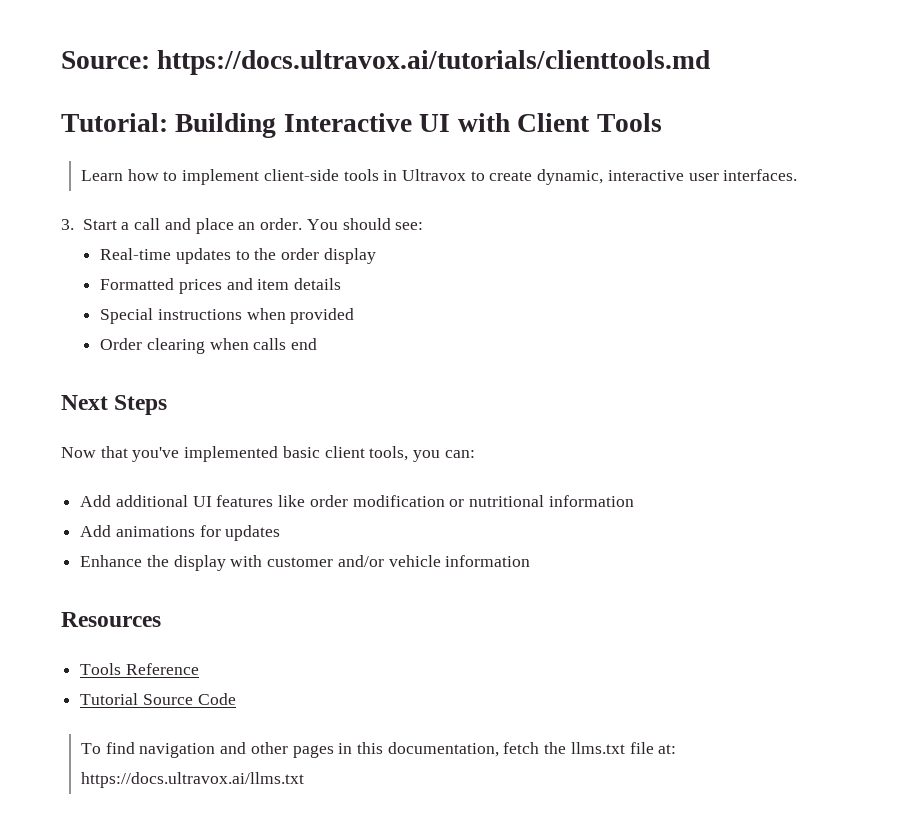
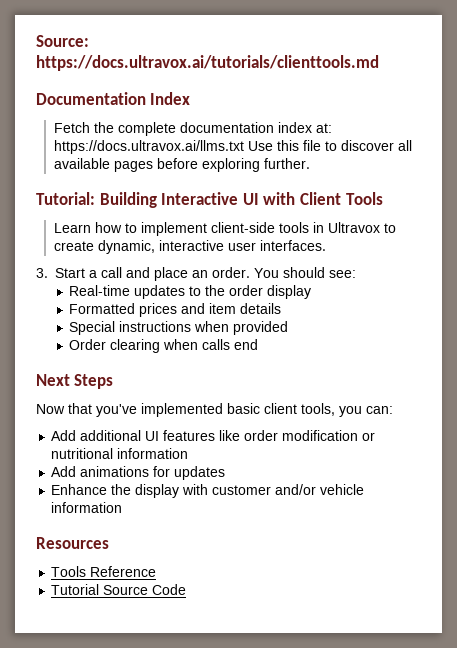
+ Documentation Index
+ Fetch the complete documentation index at: https://docs.ultravox.ai/llms.txt Use this file to discover all available pages before exploring further.
- To find navigation and other pages in this documentation, fetch the llms.txt file at: https://docs.ultravox.ai/llms.txt

